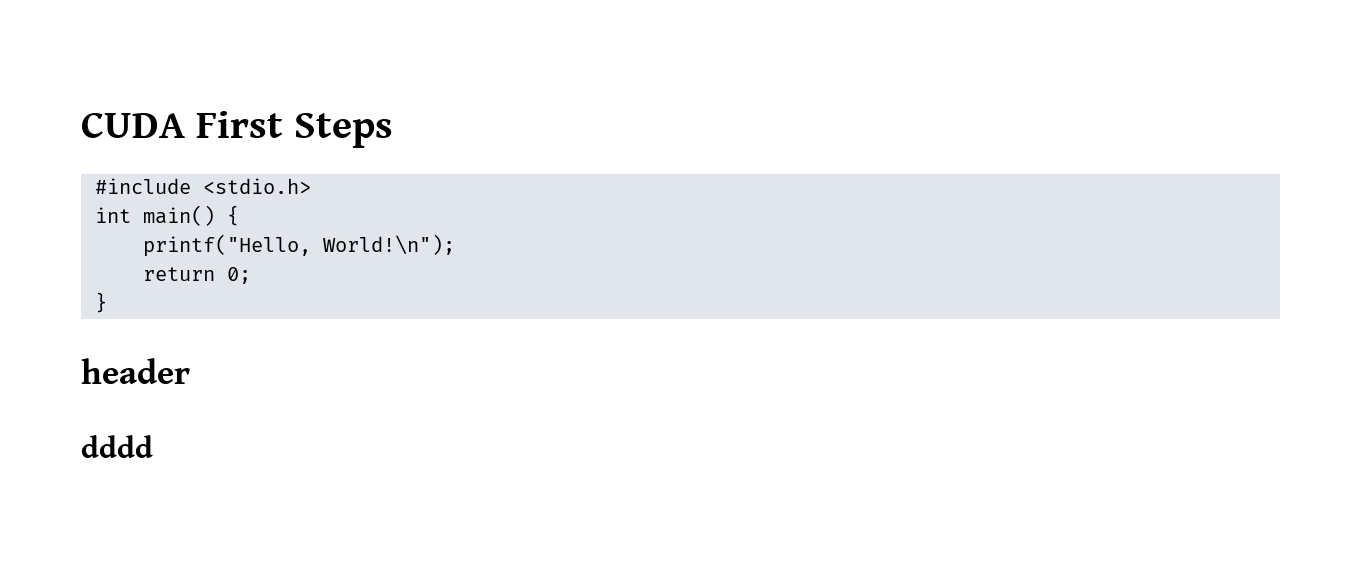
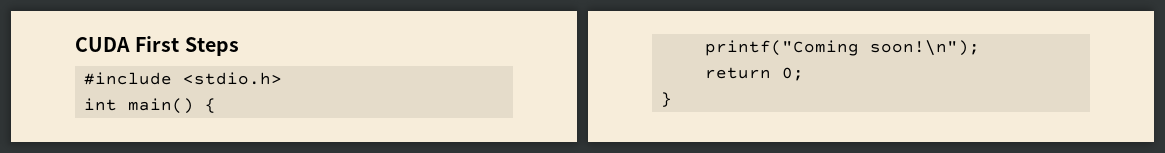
- printf("Hello, World!\n");
+ printf("Coming soon!\n");
- header
- dddd

